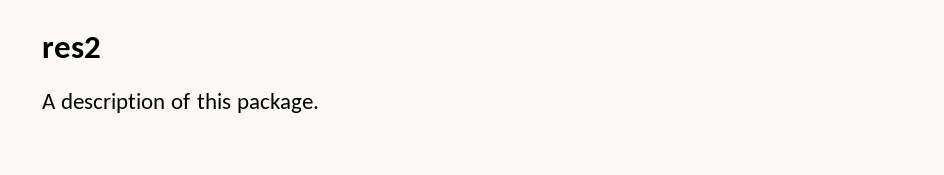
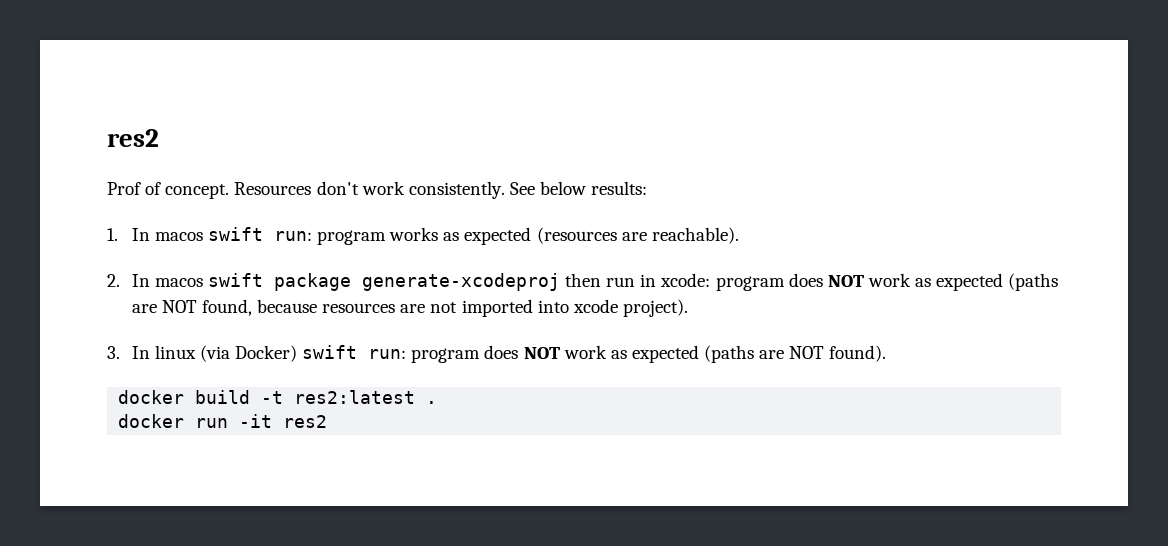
- A description of this package.
+ Prof of concept. Resources don't work consistently. See below results:
+ 1. In macos swift run: program works as expected (resources are reachable).
+ 2. In macos swift package generate-xcodeproj then run in xcode: program does NOT work as expected (paths are NOT found, because resources are not imported into xcode project).
+ 3. In linux (via Docker) swift run: program does NOT work as expected (paths are NOT found).
+ docker build -t res2:latest .
+ docker run -it res2

